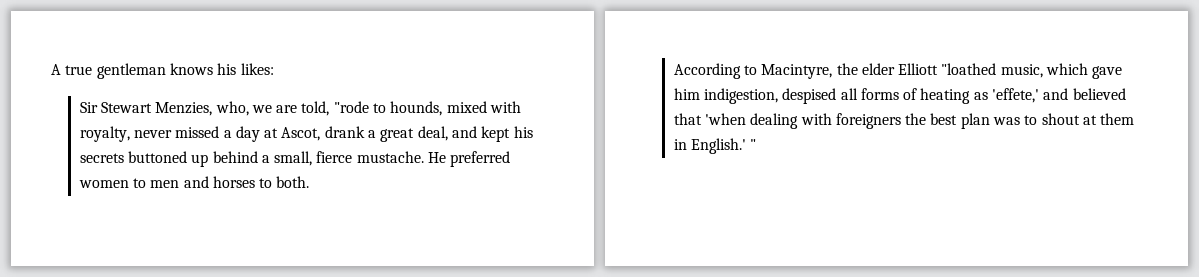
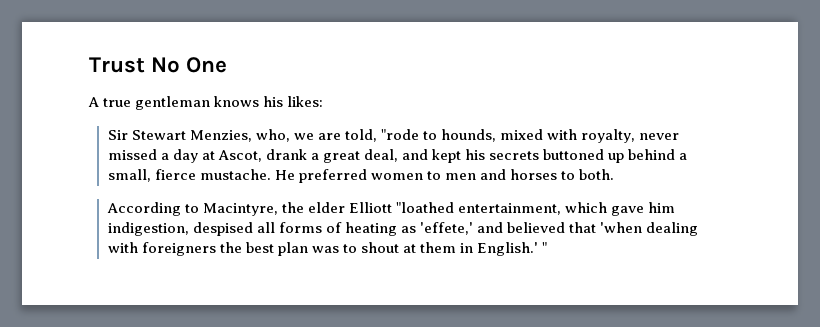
+ Trust No One
- According to Macintyre, the elder Elliott "loathed music, which gave him indigestion, despised all forms of heating as 'effete,' and believed that 'when dealing with foreigners the best plan was to shout at them in English.'
+ According to Macintyre, the elder Elliott "loathed entertainment, which gave him indigestion, despised all forms of heating as 'effete,' and believed that 'when dealing with foreigners the best plan was to shout at them in English.'

